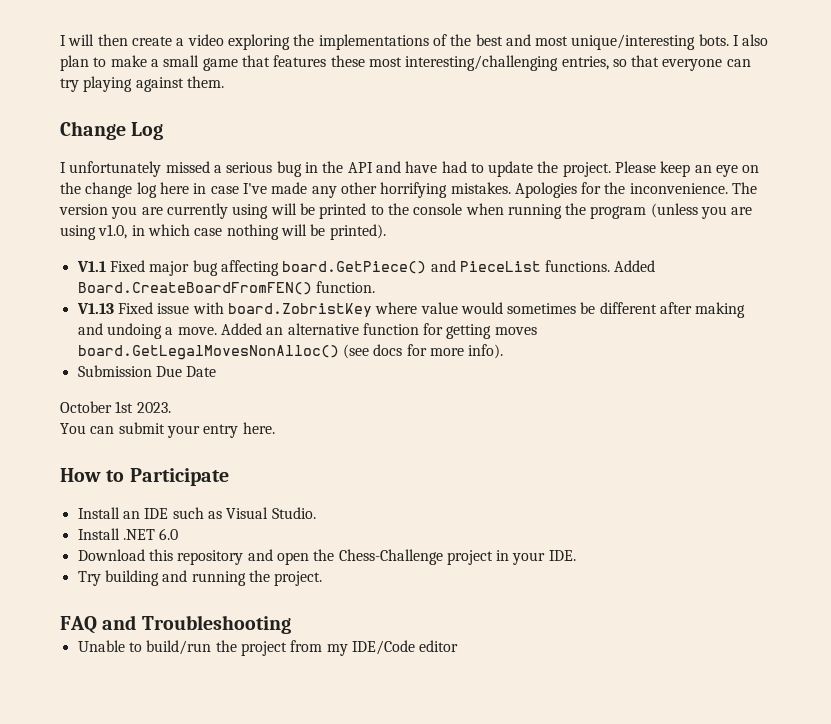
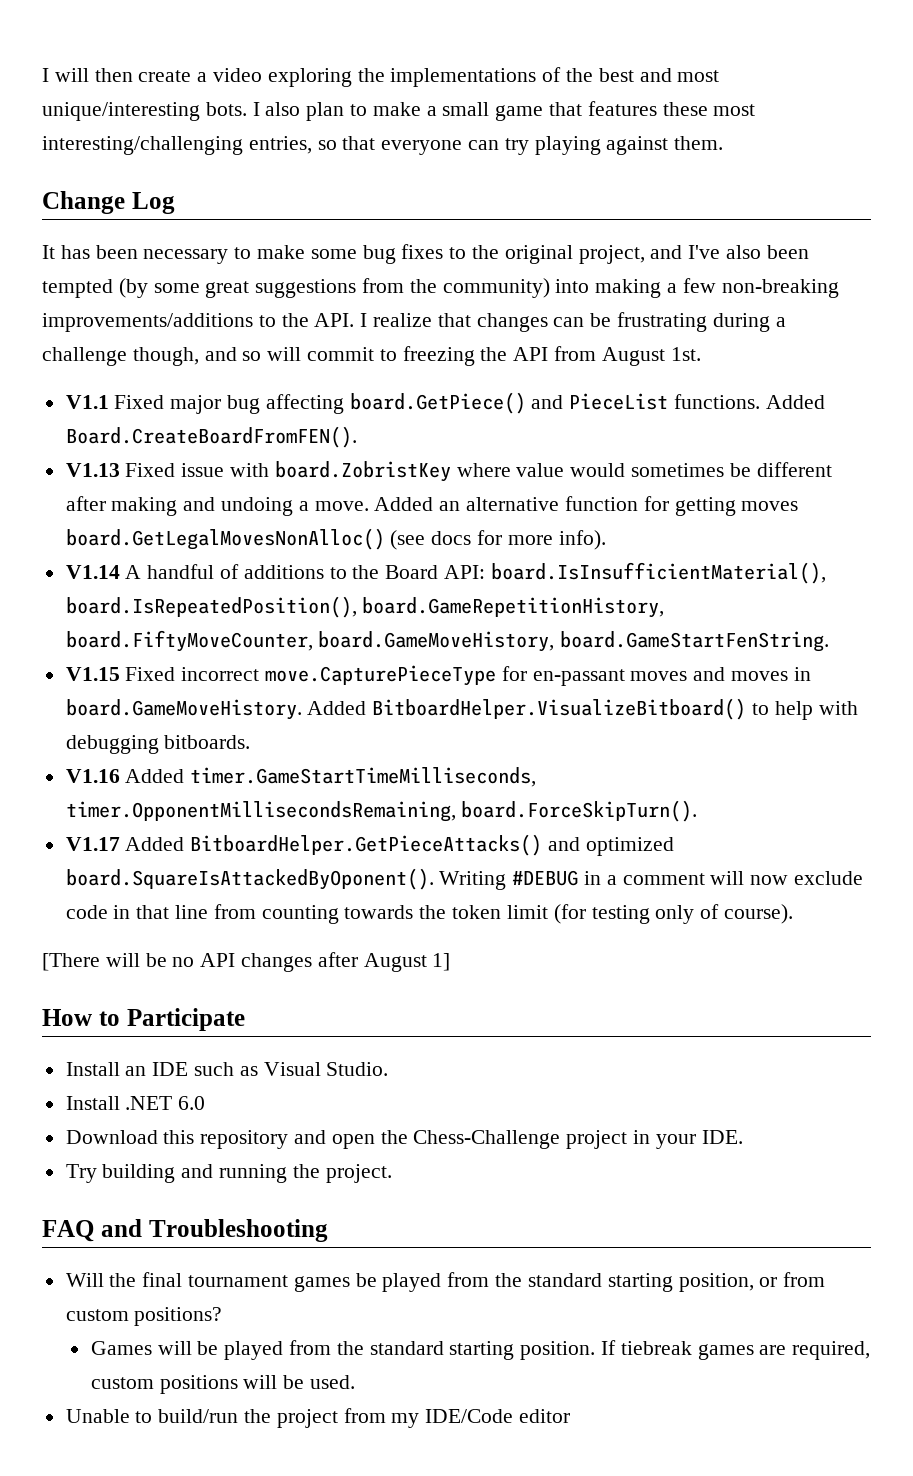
- I unfortunately missed a serious bug in the API and have had to update the project. Please keep an eye on the change log here in case I've made any other horrifying mistakes. Apologies for the inconvenience. The version you are currently using will be printed to the console when running the program (unless you are using v1.0, in which case nothing will be printed).
+ It has been necessary to make some bug fixes to the original project, and I've also been tempted (by some great suggestions from the community) into making a few non-breaking improvements/additions to the API. I realize that changes can be frustrating during a challenge though, and so will commit to freezing the API from August 1st.
- Added Board.CreateBoardFromFEN() function.
+ Added Board.CreateBoardFromFEN().
- Submission Due Date
- October 1st 2023.
- You can submit your entry here.
+ V1.14 A handful of additions to the Board API: board.IsInsufficientMaterial(), board.IsRepeatedPosition(), board.GameRepetitionHistory, board.FiftyMoveCounter, board.GameMoveHistory, board.GameStartFenString.
+ V1.15 Fixed incorrect move.CapturePieceType for en-passant moves and moves in board.GameMoveHistory. Added BitboardHelper.VisualizeBitboard() to help with debugging bitboards.
+ V1.16 Added timer.GameStartTimeMilliseconds, timer.OpponentMillisecondsRemaining, board.ForceSkipTurn().
+ V1.17 Added BitboardHelper.GetPieceAttacks() and optimized board.SquareIsAttackedByOponent(). Writing #DEBUG in a comment will now exclude code in that line from counting towards the token limit (for testing only of course).
+ [There will be no API changes after August 1]
+ Will the final tournament games be played from the standard starting position, or from custom positions?
+ Games will be played from the standard starting position. If tiebreak games are required, custom positions will be used.

